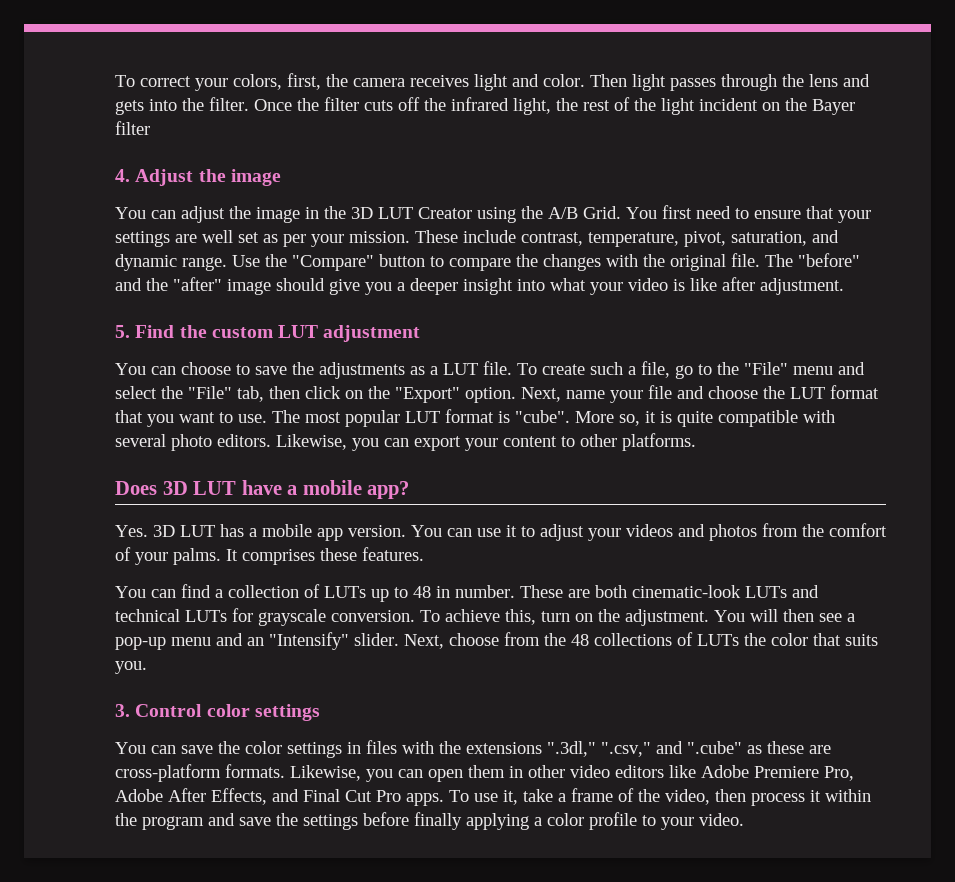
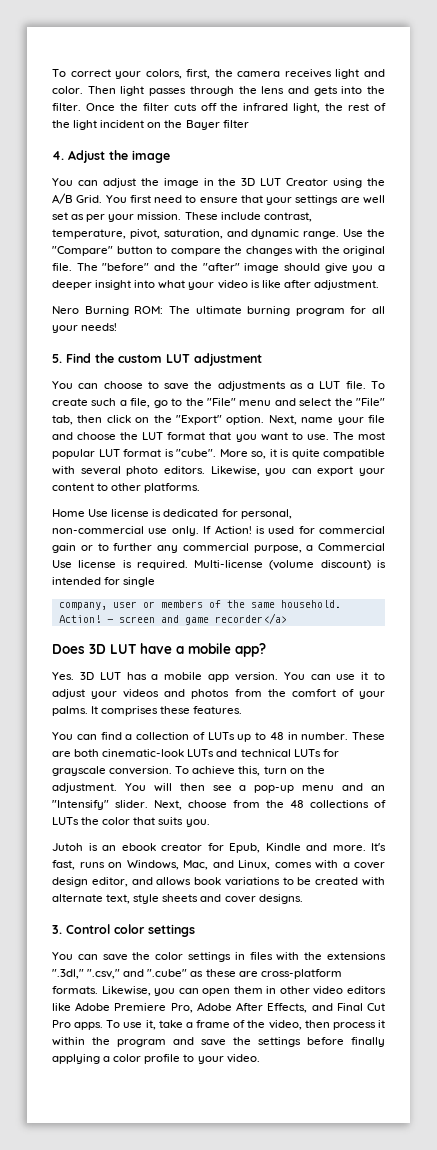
+ Nero Burning ROM: The ultimate burning program for all your needs!
+ Home Use license is dedicated for personal, non-commercial use only. If Action! is used for commercial gain or to further any commercial purpose, a Commercial Use license is required. Multi-license (volume discount) is intended for single
+ company, user or members of the same household. Action! - screen and game recorder</a>
+ Jutoh is an ebook creator for Epub, Kindle and more. It's fast, runs on Windows, Mac, and Linux, comes with a cover design editor, and allows book variations to be created with alternate text, style sheets and cover designs.

